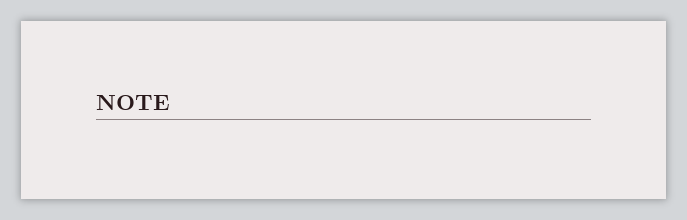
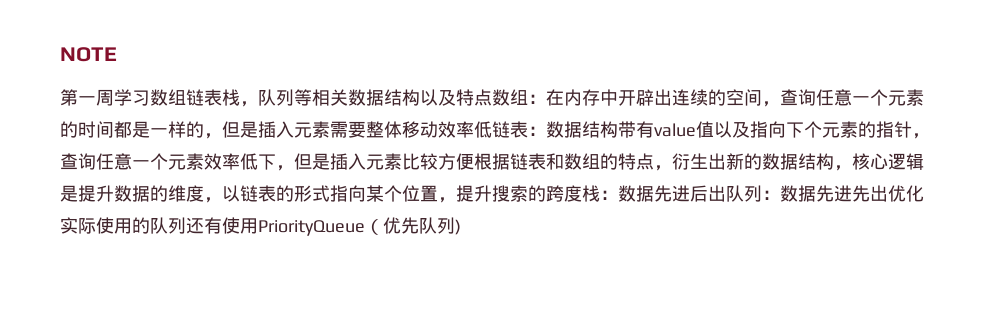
+ 第一周学习数组链表栈，队列等相关数据结构以及特点数组：在内存中开辟出连续的空间，查询任意一个元素的时间都是一样的，但是插入元素需要整体移动效率低链表：数据结构带有value值以及指向下个元素的指针，查询任意一个元素效率低下，但是插入元素比较方便根据链表和数组的特点，衍生出新的数据结构，核心逻辑是提升数据的维度，以链表的形式指向某个位置，提升搜索的跨度栈：数据先进后出队列：数据先进先出优化实际使用的队列还有使用PriorityQueue（优先队列)

